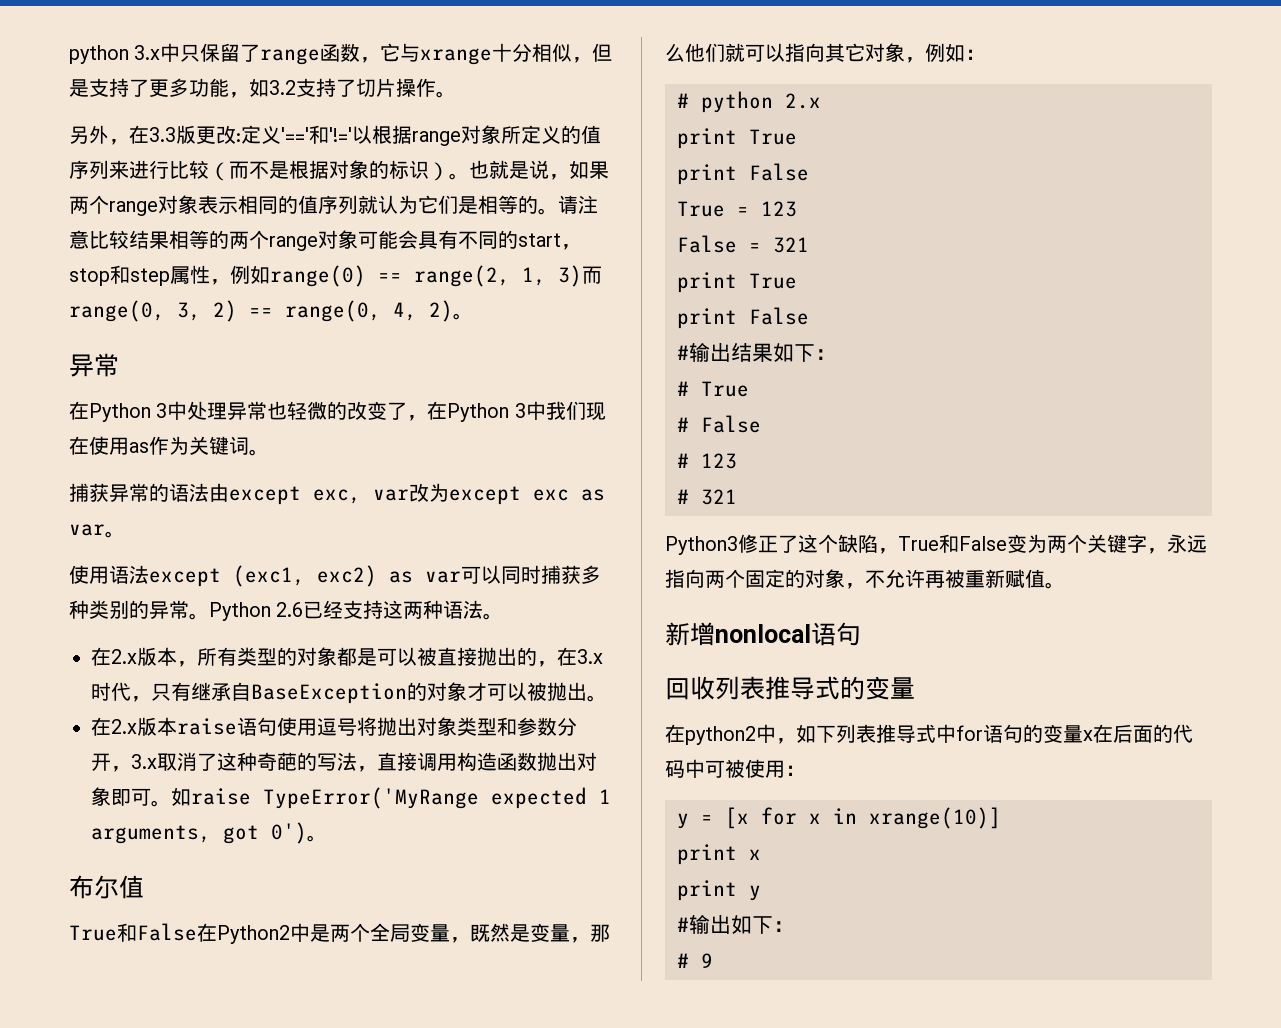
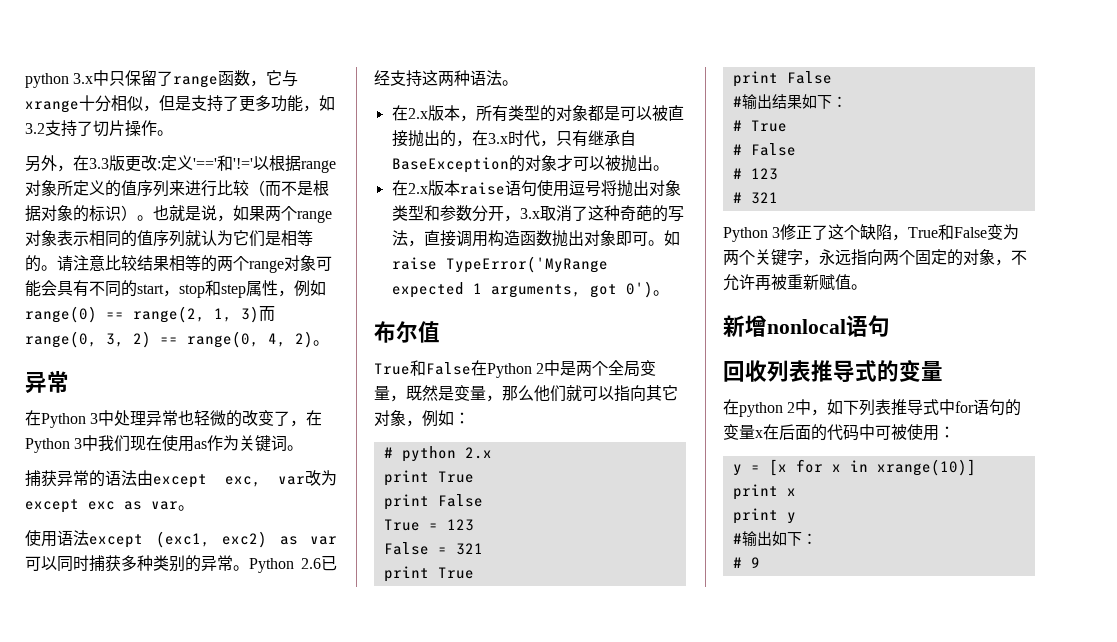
- True和False在Python2中是两个全局变量，既然是变量，那么他们就可以指向其它对象，例如：
+ True和False在Python 2中是两个全局变量，既然是变量，那么他们就可以指向其它对象，例如：
- Python3修正了这个缺陷，True和False变为两个关键字，永远指向两个固定的对象，不允许再被重新赋值。
+ Python 3修正了这个缺陷，True和False变为两个关键字，永远指向两个固定的对象，不允许再被重新赋值。
- 在python2中，如下列表推导式中for语句的变量x在后面的代码中可被使用：
+ 在python 2中，如下列表推导式中for语句的变量x在后面的代码中可被使用：

